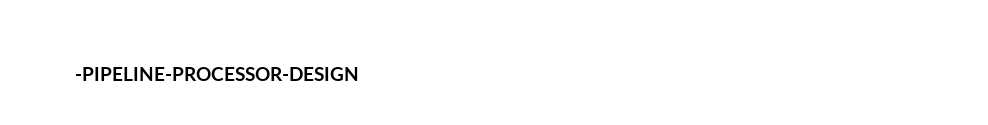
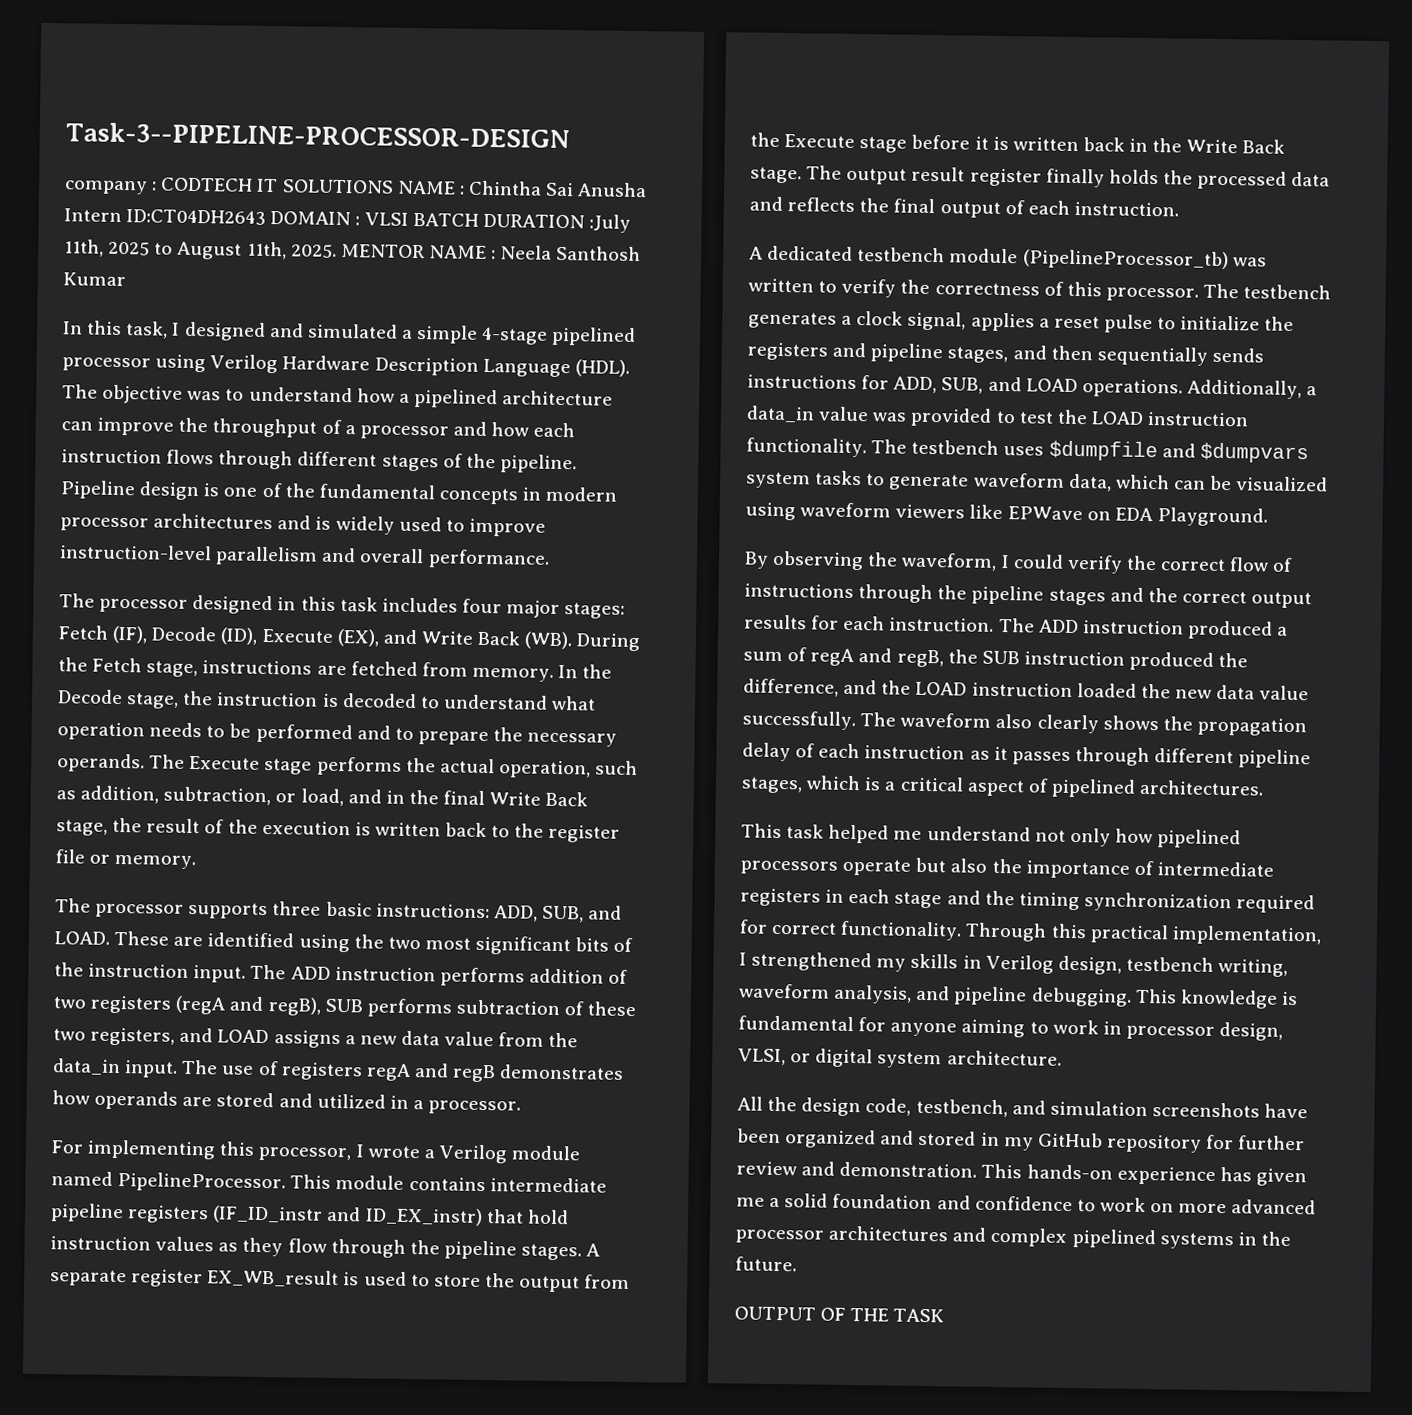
- -PIPELINE-PROCESSOR-DESIGN
+ Task-3--PIPELINE-PROCESSOR-DESIGN
+ company : CODTECH IT SOLUTIONS NAME : Chintha Sai Anusha Intern ID:CT04DH2643 DOMAIN : VLSI BATCH DURATION :July 11th, 2025 to August 11th, 2025. MENTOR NAME : Neela Santhosh Kumar
+ In this task, I designed and simulated a simple 4-stage pipelined processor using Verilog Hardware Description Language (HDL). The objective was to understand how a pipelined architecture can improve the throughput of a processor and how each instruction flows through different stages of the pipeline. Pipeline design is one of the fundamental concepts in modern processor architectures and is widely used to improve instruction-level parallelism and overall performance.
+ The processor designed in this task includes four major stages: Fetch (IF), Decode (ID), Execute (EX), and Write Back (WB). During the Fetch stage, instructions are fetched from memory. In the Decode stage, the instruction is decoded to understand what operation needs to be performed and to prepare the necessary operands. The Execute stage performs the actual operation, such as addition, subtraction, or load, and in the final Write Back stage, the result of the execution is written back to the register file or memory.
+ The processor supports three basic instructions: ADD, SUB, and LOAD. These are identified using the two most significant bits of the instruction input. The ADD instruction performs addition of two registers (regA and regB), SUB performs subtraction of these two registers, and LOAD assigns a new data value from the data_in input. The use of registers regA and regB demonstrates how operands are stored and utilized in a processor.
+ For implementing this processor, I wrote a Verilog module named PipelineProcessor. This module contains intermediate pipeline registers (IF_ID_instr and ID_EX_instr) that hold instruction values as they flow through the pipeline stages. A separate register EX_WB_result is used to store the output from the Execute stage before it is written back in the Write Back stage. The output result register finally holds the processed data and reflects the final output of each instruction.
+ A dedicated testbench module (PipelineProcessor_tb) was written to verify the correctness of this processor. The testbench generates a clock signal, applies a reset pulse to initialize the registers and pipeline stages, and then sequentially sends instructions for ADD, SUB, and LOAD operations. Additionally, a data_in value was provided to test the LOAD instruction functionality. The testbench uses $dumpfile and $dumpvars system tasks to generate waveform data, which can be visualized using waveform viewers like EPWave on EDA Playground.
+ By observing the waveform, I could verify the correct flow of instructions through the pipeline stages and the correct output results for each instruction. The ADD instruction produced a sum of regA and regB, the SUB instruction produced the difference, and the LOAD instruction loaded the new data value successfully. The waveform also clearly shows the propagation delay of each instruction as it passes through different pipeline stages, which is a critical aspect of pipelined architectures.
+ This task helped me understand not only how pipelined processors operate but also the importance of intermediate registers in each stage and the timing synchronization required for correct functionality. Through this practical implementation, I strengthened my skills in Verilog design, testbench writing, waveform analysis, and pipeline debugging. This knowledge is fundamental for anyone aiming to work in processor design, VLSI, or digital system architecture.
+ All the design code, testbench, and simulation screenshots have been organized and stored in my GitHub repository for further review and demonstration. This hands-on experience has given me a solid foundation and confidence to work on more advanced processor architectures and complex pipelined systems in the future.
+ OUTPUT OF THE TASK

